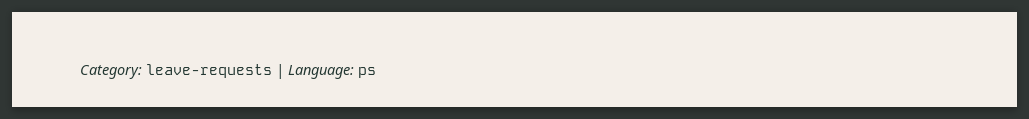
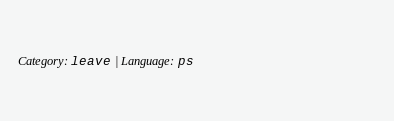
- Category: leave-requests | Language: ps
+ Category: leave | Language: ps

